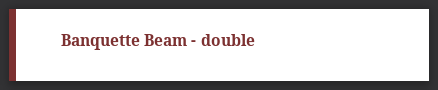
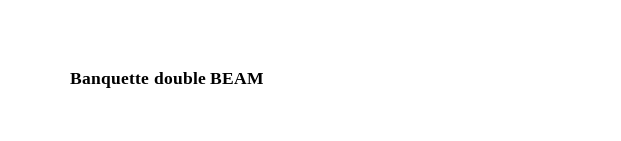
- Banquette Beam - double
+ Banquette double BEAM

